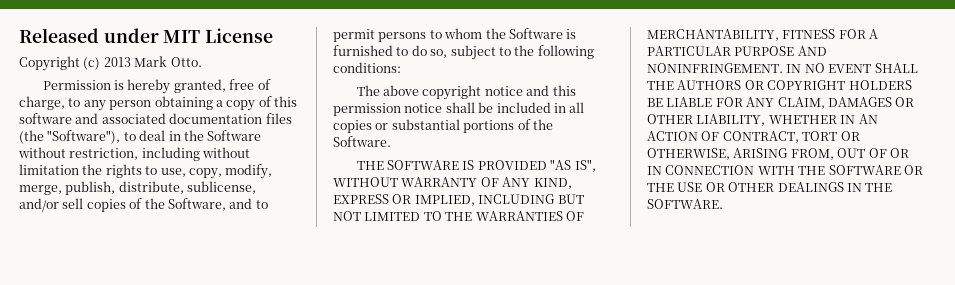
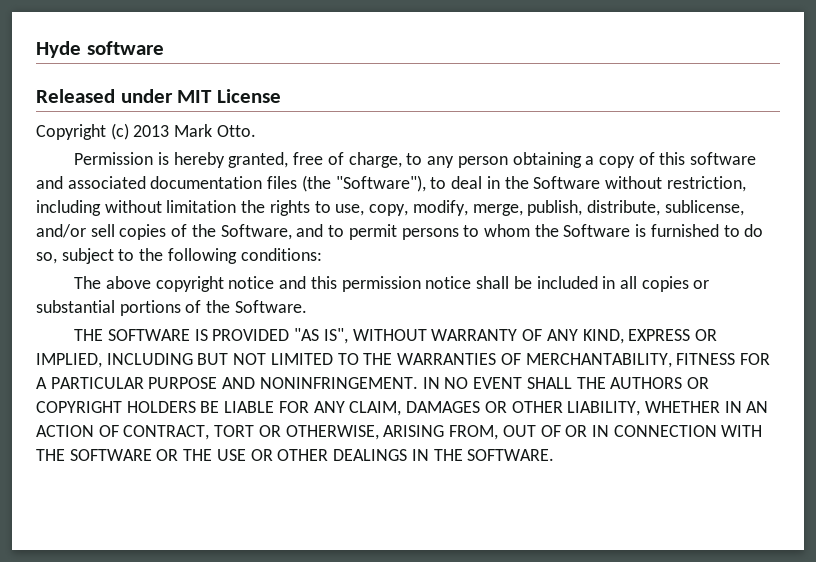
+ Hyde software

